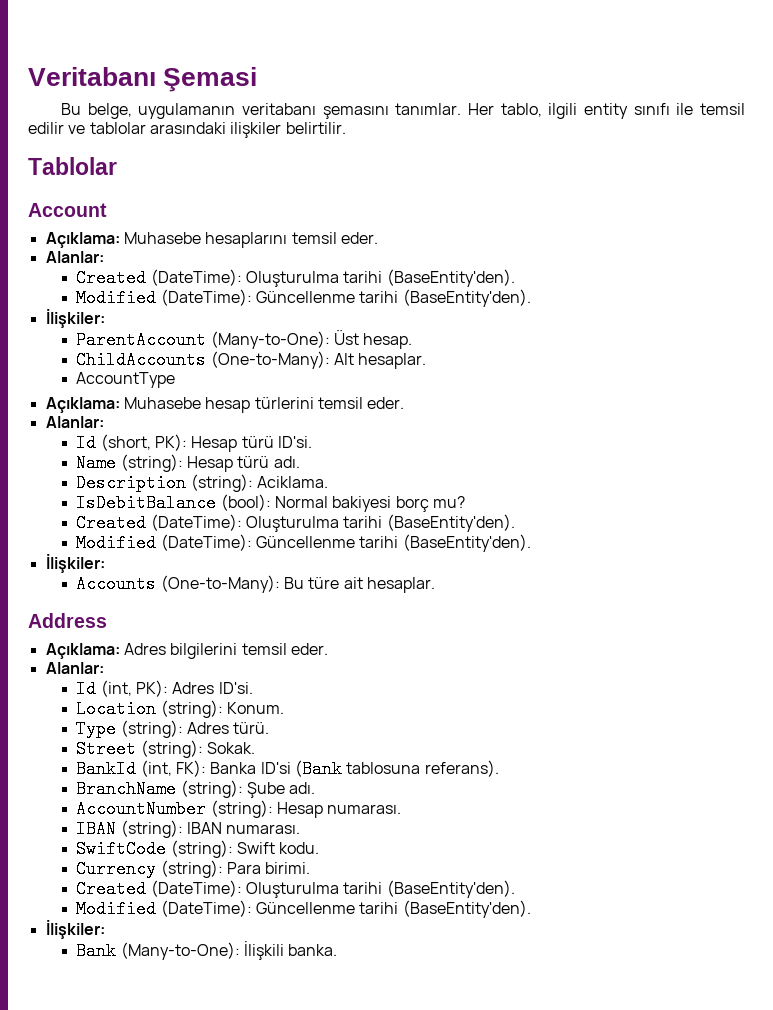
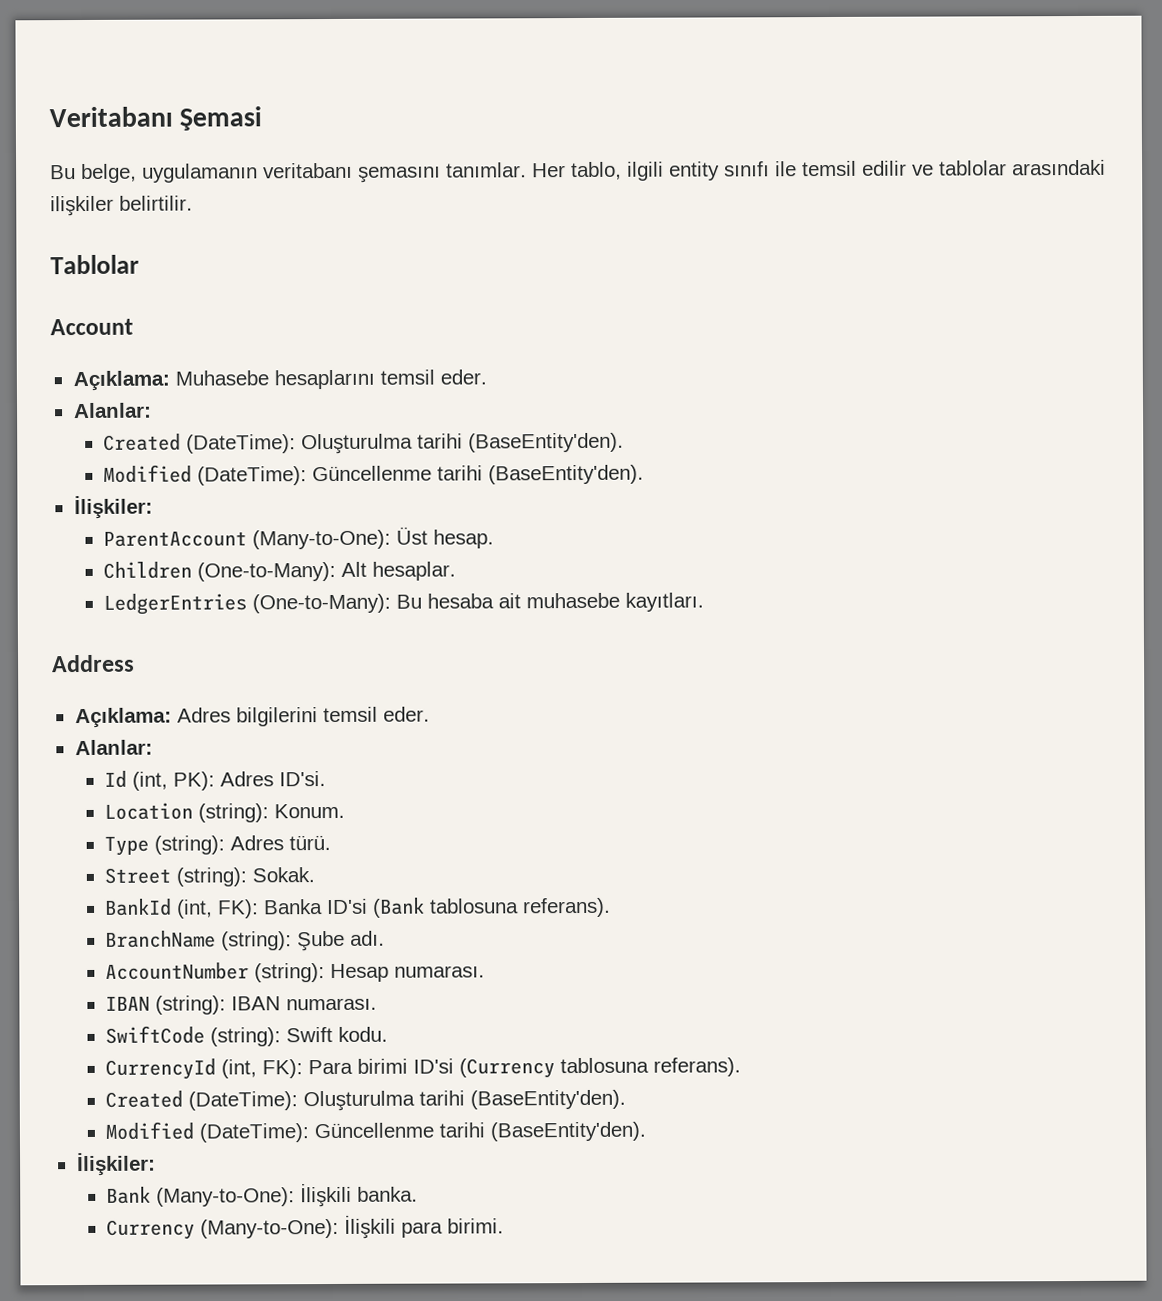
- ChildAccounts (One-to-Many): Alt hesaplar.
+ Children (One-to-Many): Alt hesaplar.
- AccountType
- Açıklama: Muhasebe hesap türlerini temsil eder.
- Alanlar:
- Id (short, PK): Hesap türü ID'si.
- Name (string): Hesap türü adı.
- Description (string): Aciklama.
- IsDebitBalance (bool): Normal bakiyesi borç mu?
- Created (DateTime): Oluşturulma tarihi (BaseEntity'den).
- Modified (DateTime): Güncellenme tarihi (BaseEntity'den).
- İlişkiler:
- Accounts (One-to-Many): Bu türe ait hesaplar.
+ LedgerEntries (One-to-Many): Bu hesaba ait muhasebe kayıtları.
- Currency (string): Para birimi.
+ CurrencyId (int, FK): Para birimi ID'si (Currency tablosuna referans).
+ Currency (Many-to-One): İlişkili para birimi.

